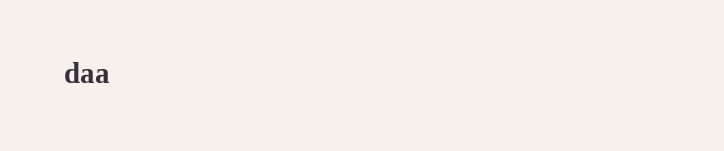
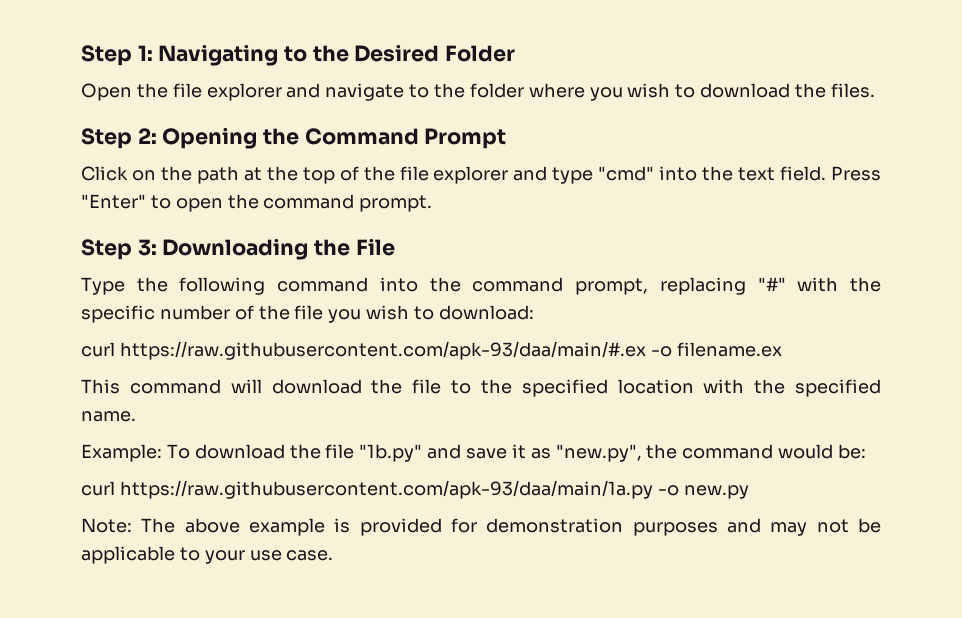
- daa
+ Step 1: Navigating to the Desired Folder
+ Open the file explorer and navigate to the folder where you wish to download the files.
+ Step 2: Opening the Command Prompt
+ Click on the path at the top of the file explorer and type "cmd" into the text field. Press "Enter" to open the command prompt.
+ Step 3: Downloading the File
+ Type the following command into the command prompt, replacing "#" with the specific number of the file you wish to download:
+ curl https://raw.githubusercontent.com/apk-93/daa/main/#.ex -o filename.ex
+ This command will download the file to the specified location with the specified name.
+ Example: To download the file "1b.py" and save it as "new.py", the command would be:
+ curl https://raw.githubusercontent.com/apk-93/daa/main/1a.py -o new.py
+ Note: The above example is provided for demonstration purposes and may not be applicable to your use case.

